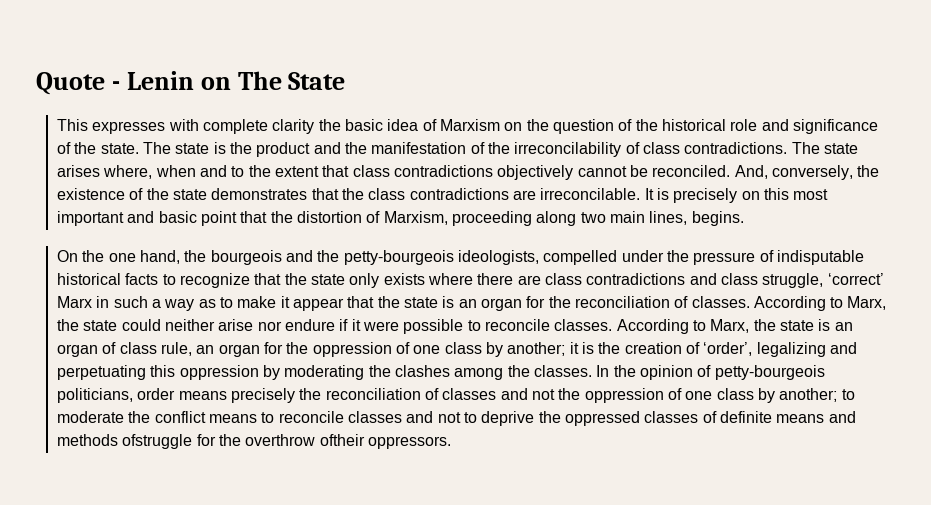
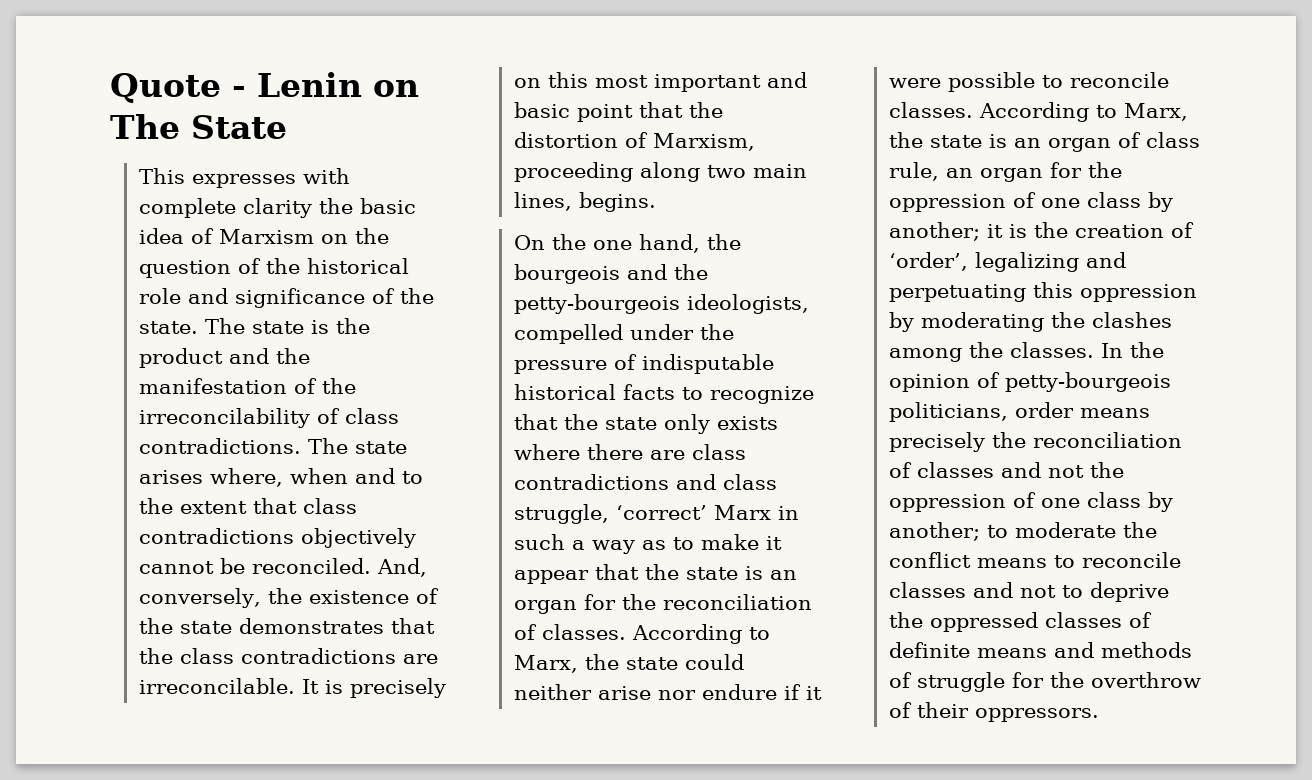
- In the opinion of petty-bourgeois politicians, order means precisely the reconciliation of classes and not the oppression of one class by another; to moderate the conflict means to reconcile classes and not to deprive the oppressed classes of definite means and methods ofstruggle for the overthrow oftheir oppressors.
+ In the opinion of petty-bourgeois politicians, order means precisely the reconciliation of classes and not the oppression of one class by another; to moderate the conflict means to reconcile classes and not to deprive the oppressed classes of definite means and methods of struggle for the overthrow of their oppressors.

